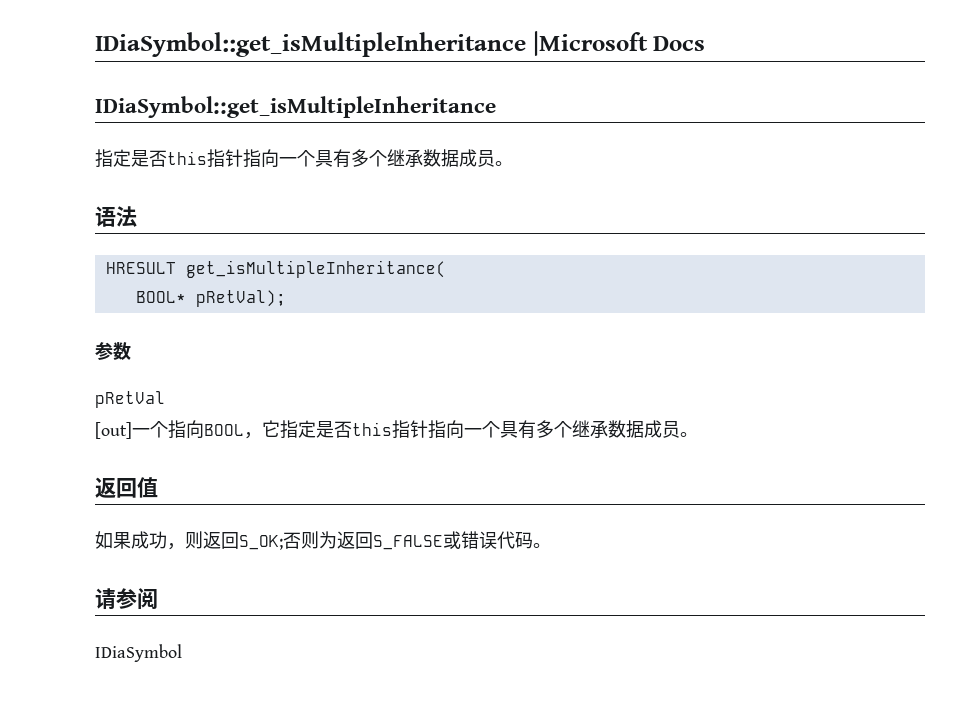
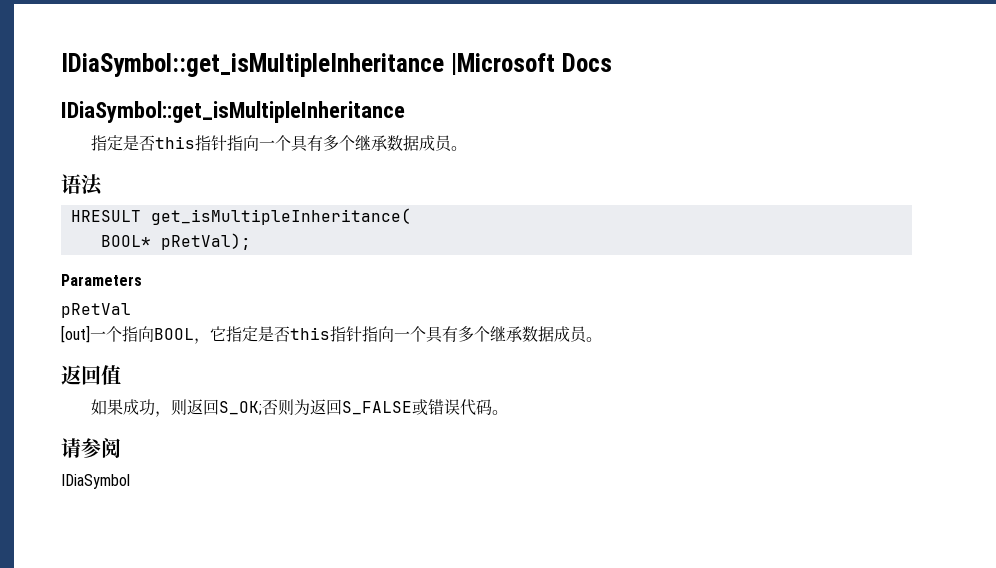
- 参数
+ Parameters

